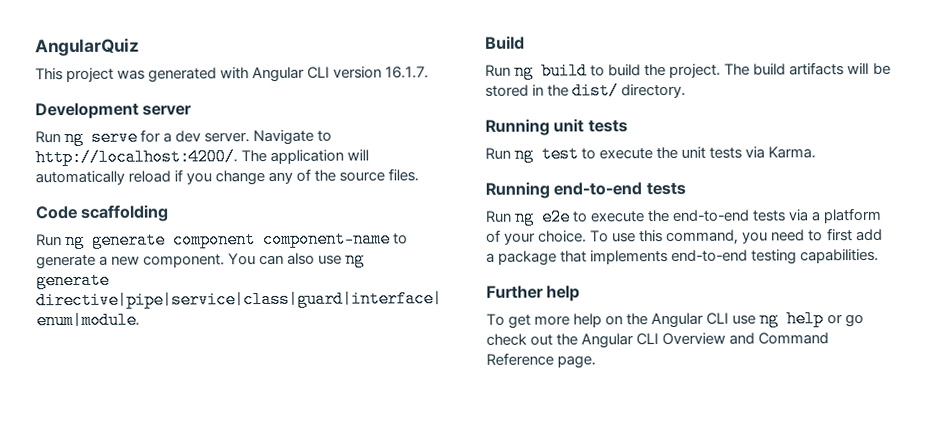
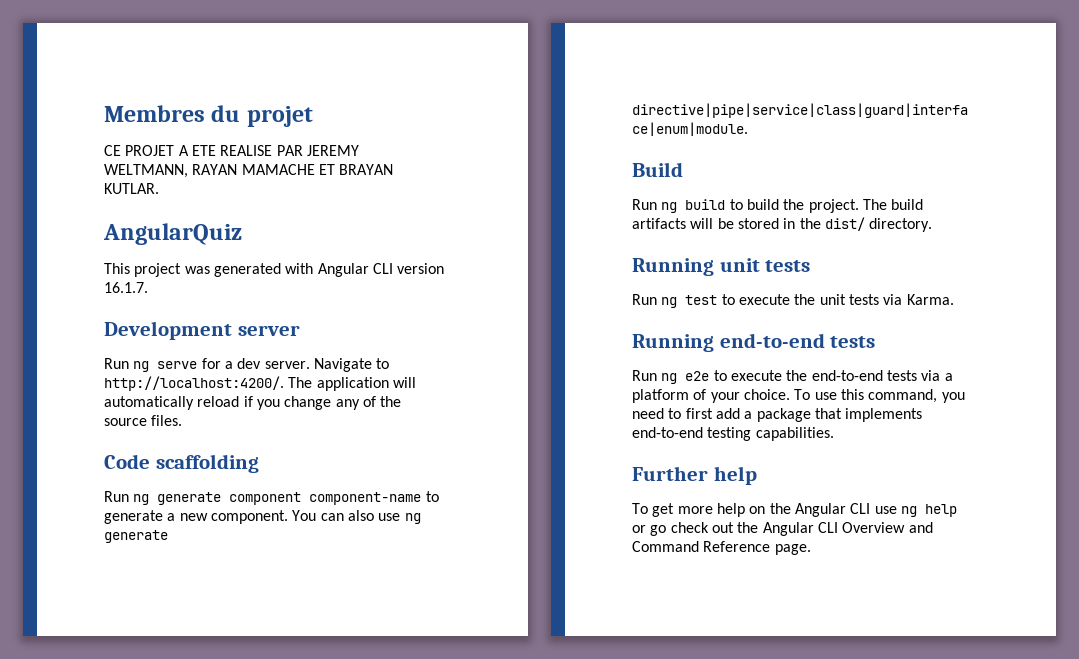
+ Membres du projet
+ CE PROJET A ETE REALISE PAR JEREMY WELTMANN, RAYAN MAMACHE ET BRAYAN KUTLAR.

